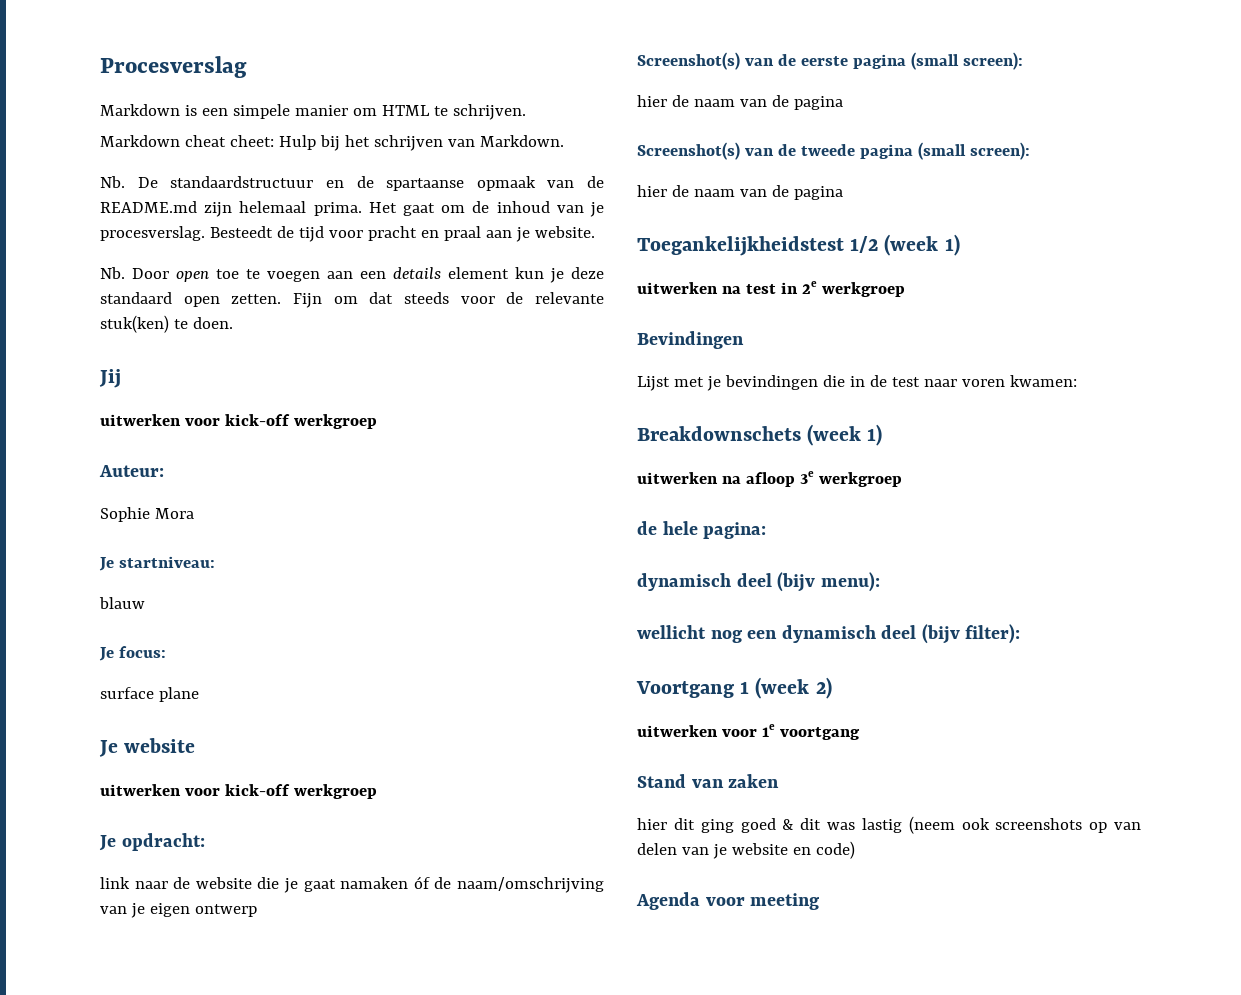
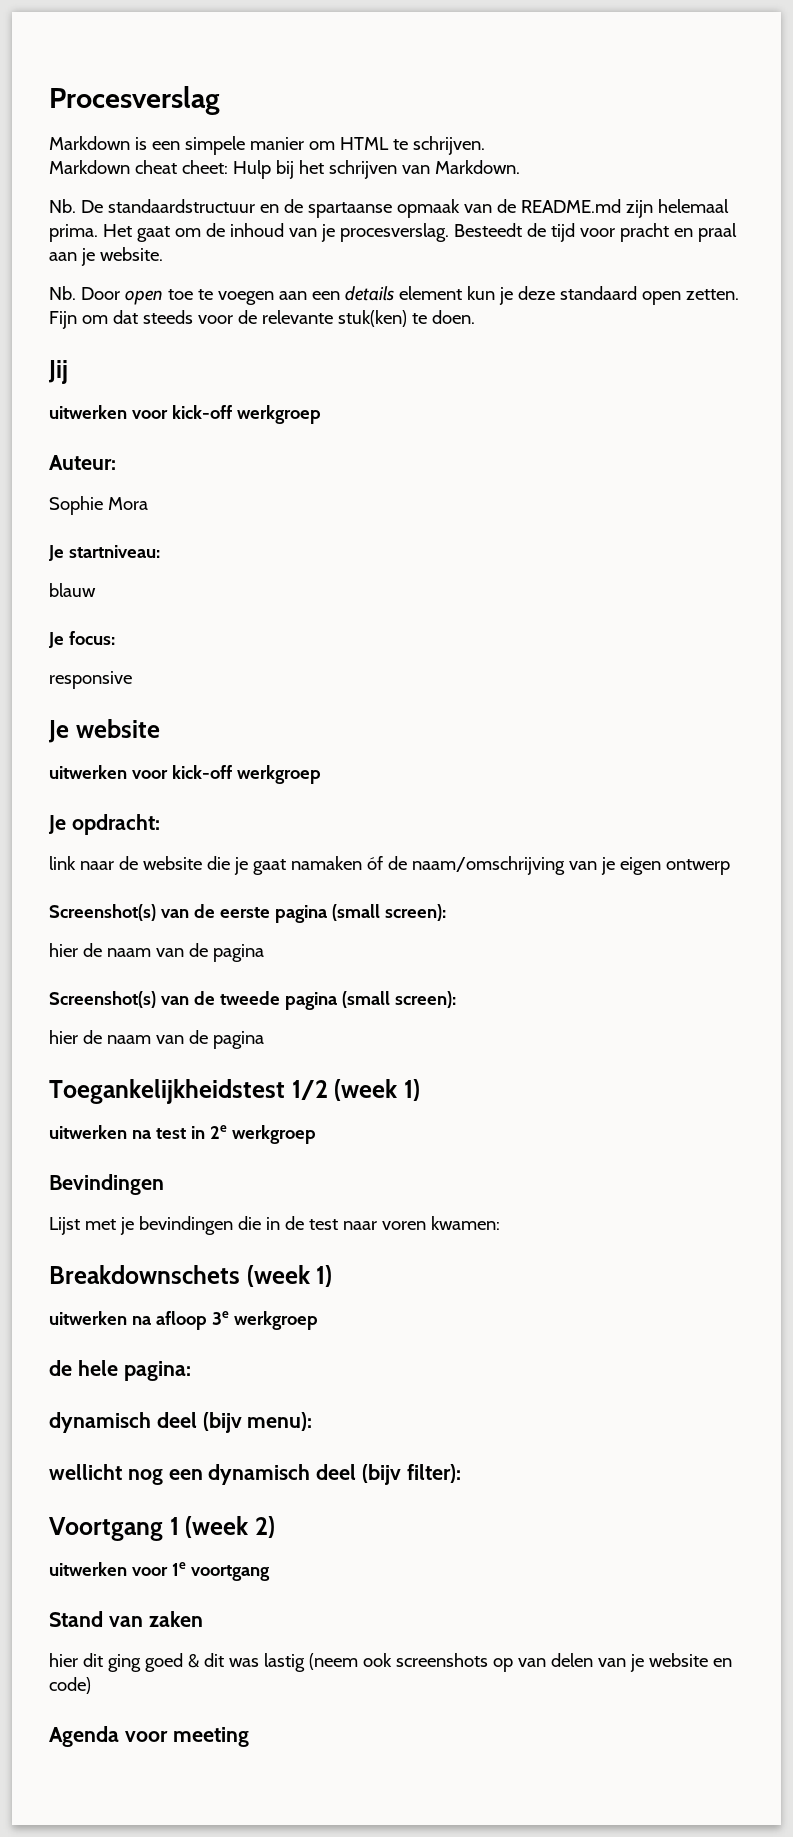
- surface plane
+ responsive

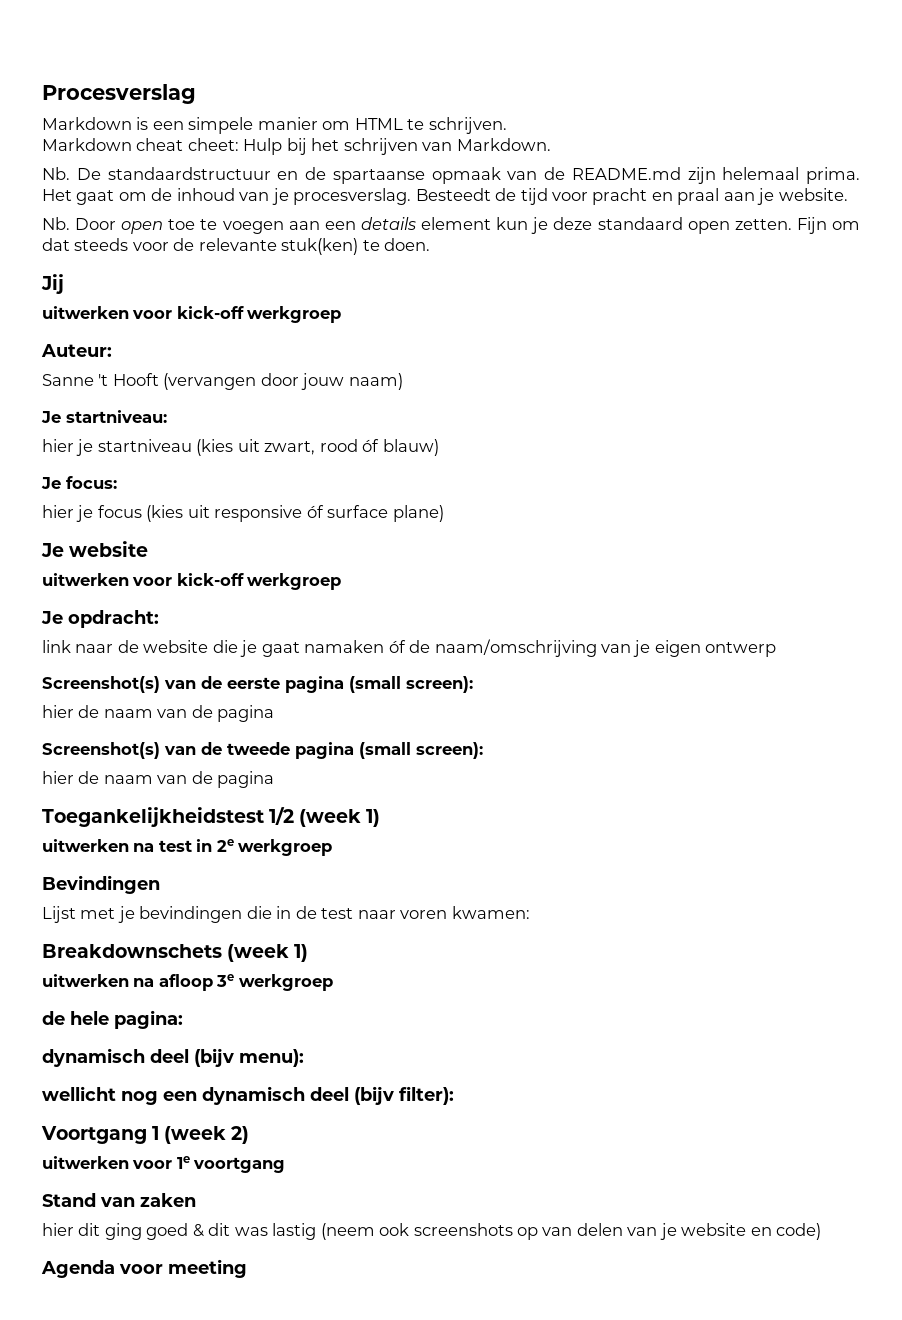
- Sophie Mora
+ Sanne 't Hooft (vervangen door jouw naam)
  Je startniveau:
- blauw
+ hier je startniveau (kies uit zwart, rood óf blauw)
  Je focus:
- responsive
+ hier je focus (kies uit responsive óf surface plane)

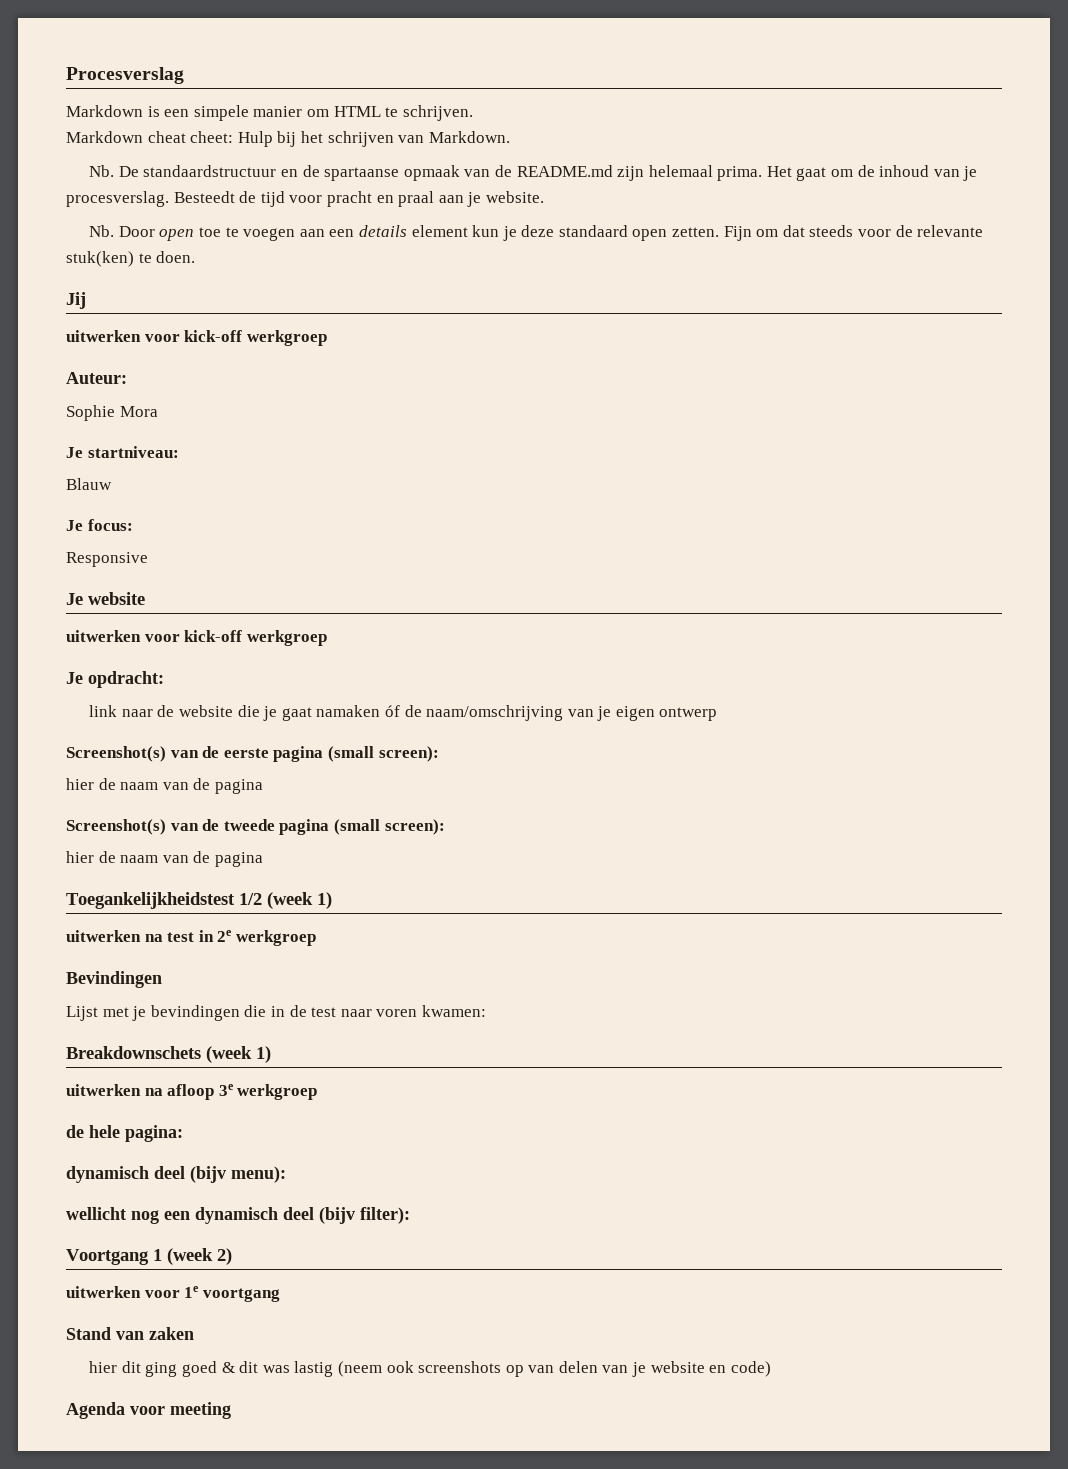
- Sanne 't Hooft (vervangen door jouw naam)
+ Sophie Mora
  Je startniveau:
- hier je startniveau (kies uit zwart, rood óf blauw)
+ Blauw
  Je focus:
- hier je focus (kies uit responsive óf surface plane)
+ Responsive

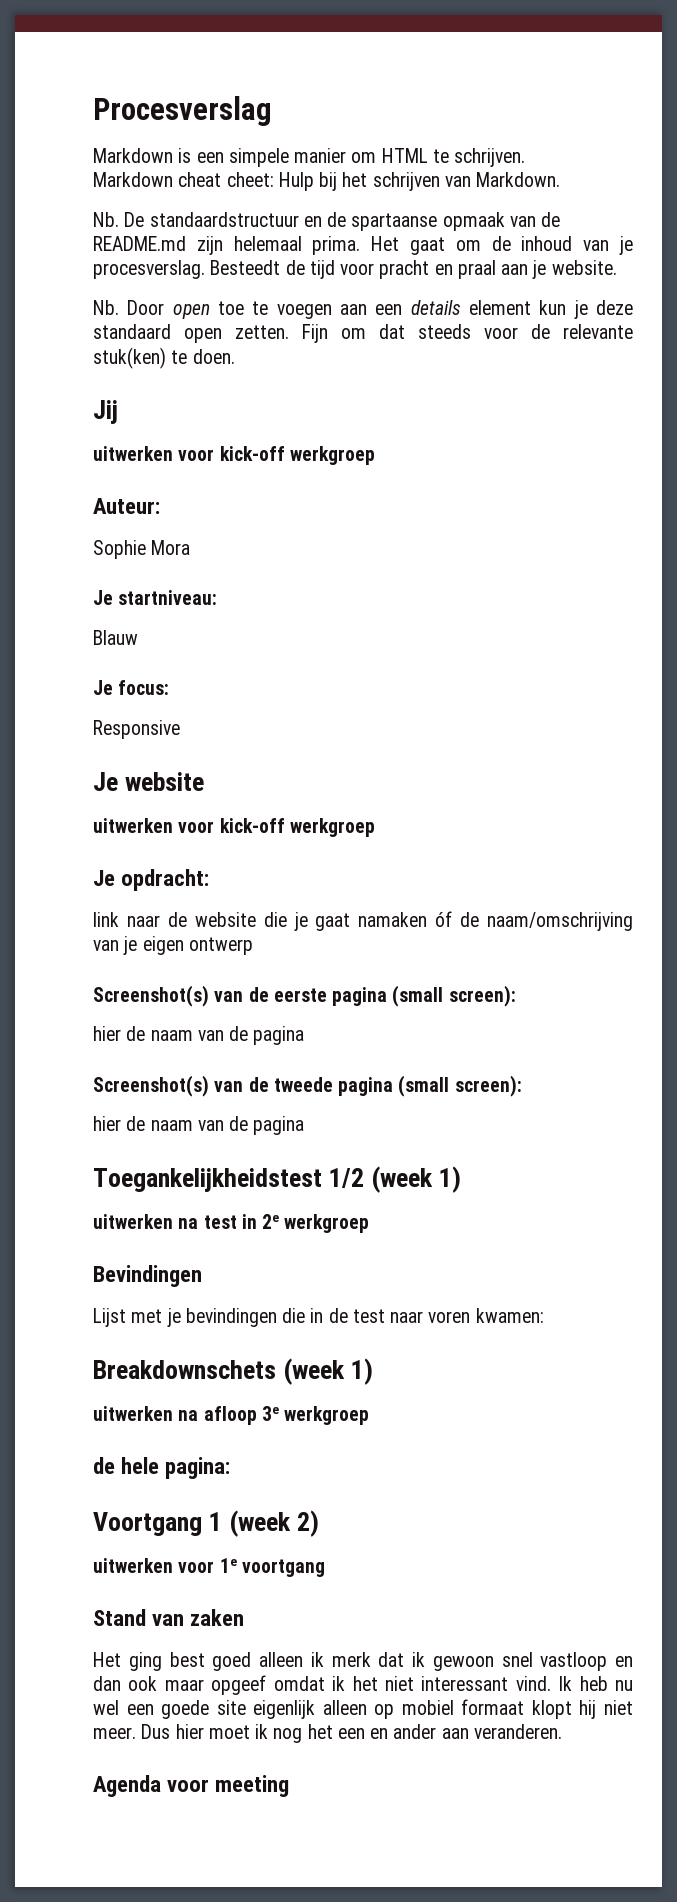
- dynamisch deel (bijv menu):
- wellicht nog een dynamisch deel (bijv filter):
- hier dit ging goed & dit was lastig (neem ook screenshots op van delen van je website en code)
+ Het ging best goed alleen ik merk dat ik gewoon snel vastloop en dan ook maar opgeef omdat ik het niet interessant vind. Ik heb nu wel een goede site eigenlijk alleen op mobiel formaat klopt hij niet meer. Dus hier moet ik nog het een en ander aan veranderen.

